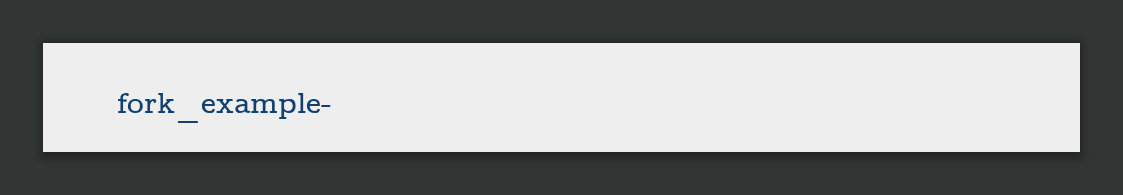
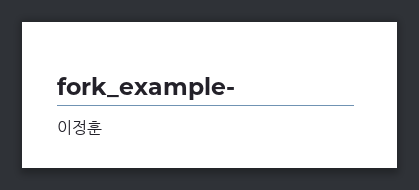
+ 이정훈

